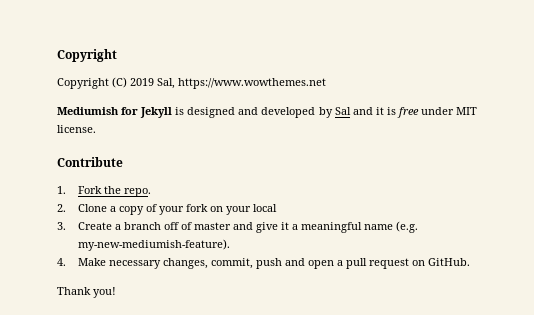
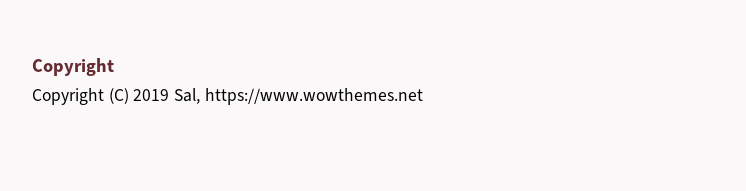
- Mediumish for Jekyll is designed and developed by Sal and it is free under MIT license.
- Contribute
- 1. Fork the repo.
- 2. Clone a copy of your fork on your local
- 3. Create a branch off of master and give it a meaningful name (e.g. my-new-mediumish-feature).
- 4. Make necessary changes, commit, push and open a pull request on GitHub.
- Thank you!

